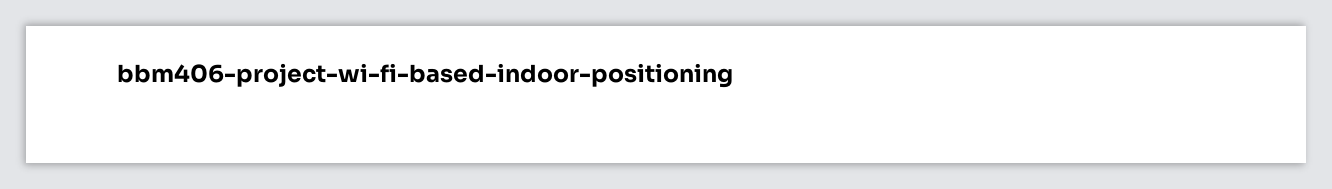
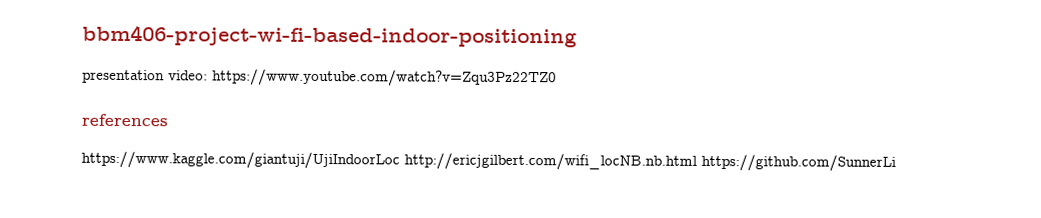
+ presentation video: https://www.youtube.com/watch?v=Zqu3Pz22TZ0
+ references
+ https://www.kaggle.com/giantuji/UjiIndoorLoc http://ericjgilbert.com/wifi_locNB.nb.html https://github.com/SunnerLi

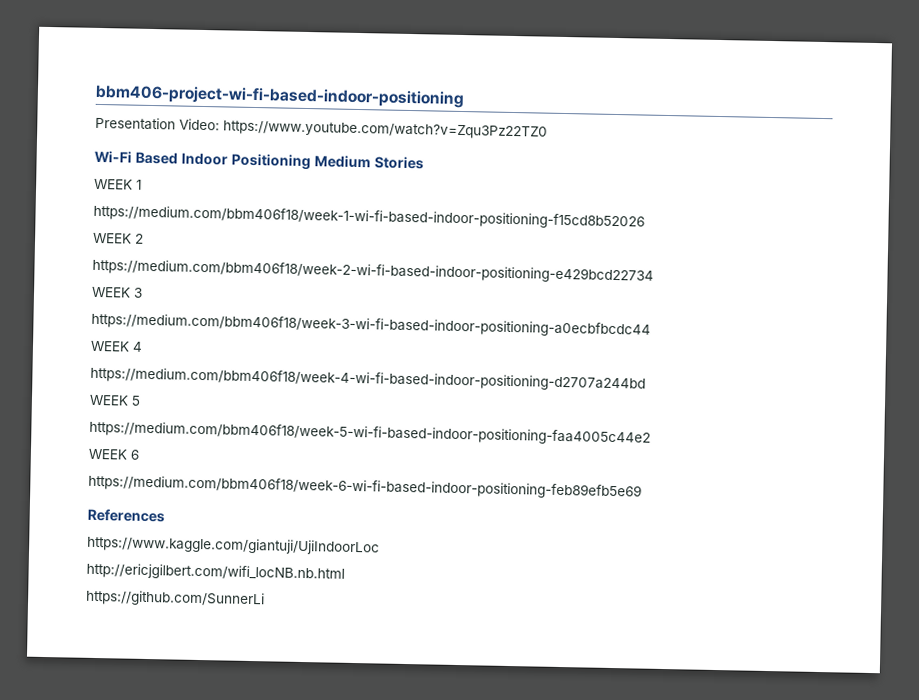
- presentation video: https://www.youtube.com/watch?v=Zqu3Pz22TZ0
+ Presentation Video: https://www.youtube.com/watch?v=Zqu3Pz22TZ0
- references
+ Wi-Fi Based Indoor Positioning Medium Stories
+ WEEK 1
+ https://medium.com/bbm406f18/week-1-wi-fi-based-indoor-positioning-f15cd8b52026
+ WEEK 2
+ https://medium.com/bbm406f18/week-2-wi-fi-based-indoor-positioning-e429bcd22734
+ WEEK 3
+ https://medium.com/bbm406f18/week-3-wi-fi-based-indoor-positioning-a0ecbfbcdc44
+ WEEK 4
+ https://medium.com/bbm406f18/week-4-wi-fi-based-indoor-positioning-d2707a244bd
+ WEEK 5
+ https://medium.com/bbm406f18/week-5-wi-fi-based-indoor-positioning-faa4005c44e2
+ WEEK 6
+ https://medium.com/bbm406f18/week-6-wi-fi-based-indoor-positioning-feb89efb5e69
+ References
- https://www.kaggle.com/giantuji/UjiIndoorLoc http://ericjgilbert.com/wifi_locNB.nb.html https://github.com/SunnerLi
+ https://www.kaggle.com/giantuji/UjiIndoorLoc
+ http://ericjgilbert.com/wifi_locNB.nb.html
+ https://github.com/SunnerLi

